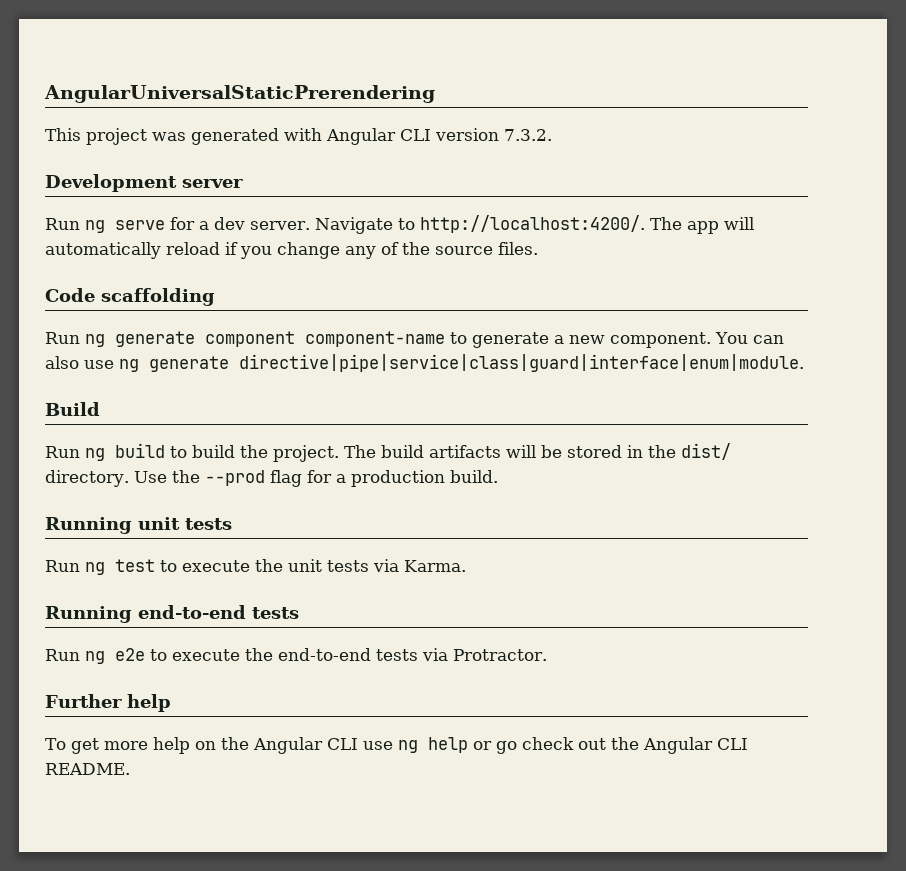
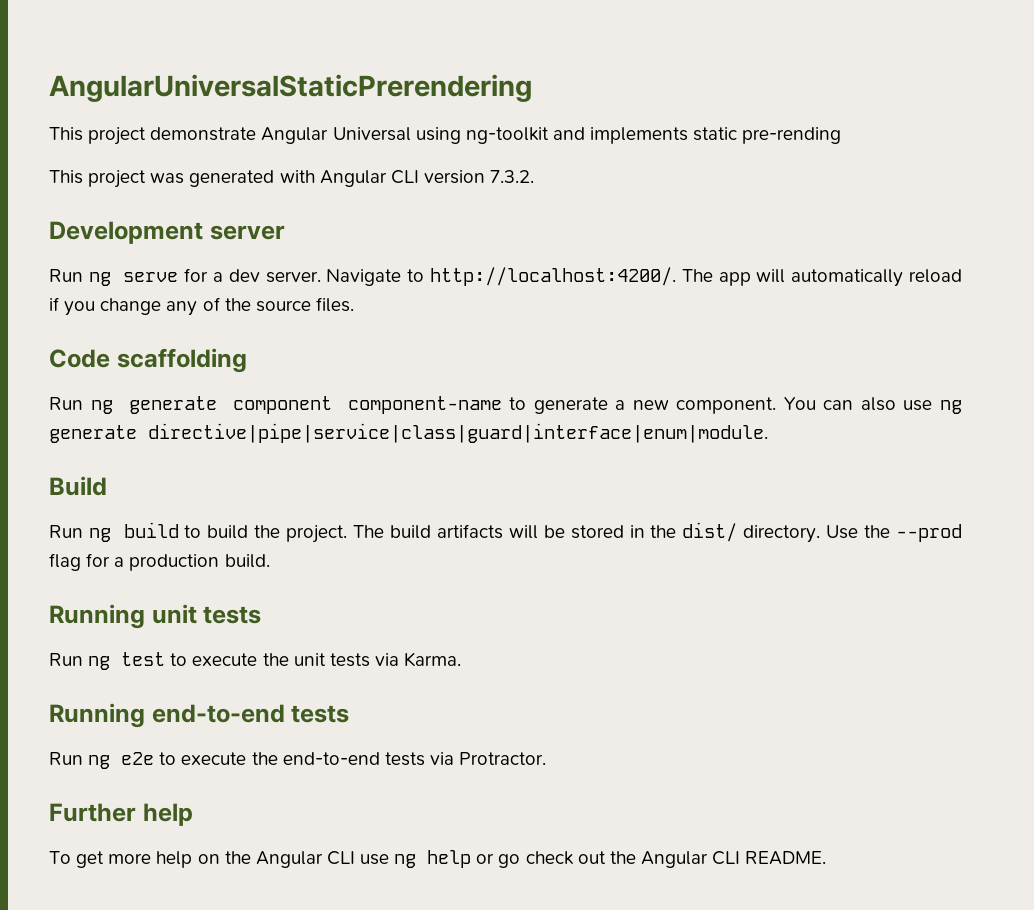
+ This project demonstrate Angular Universal using ng-toolkit and implements static pre-rending

